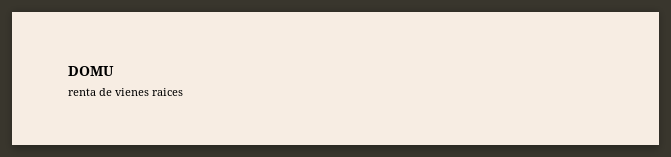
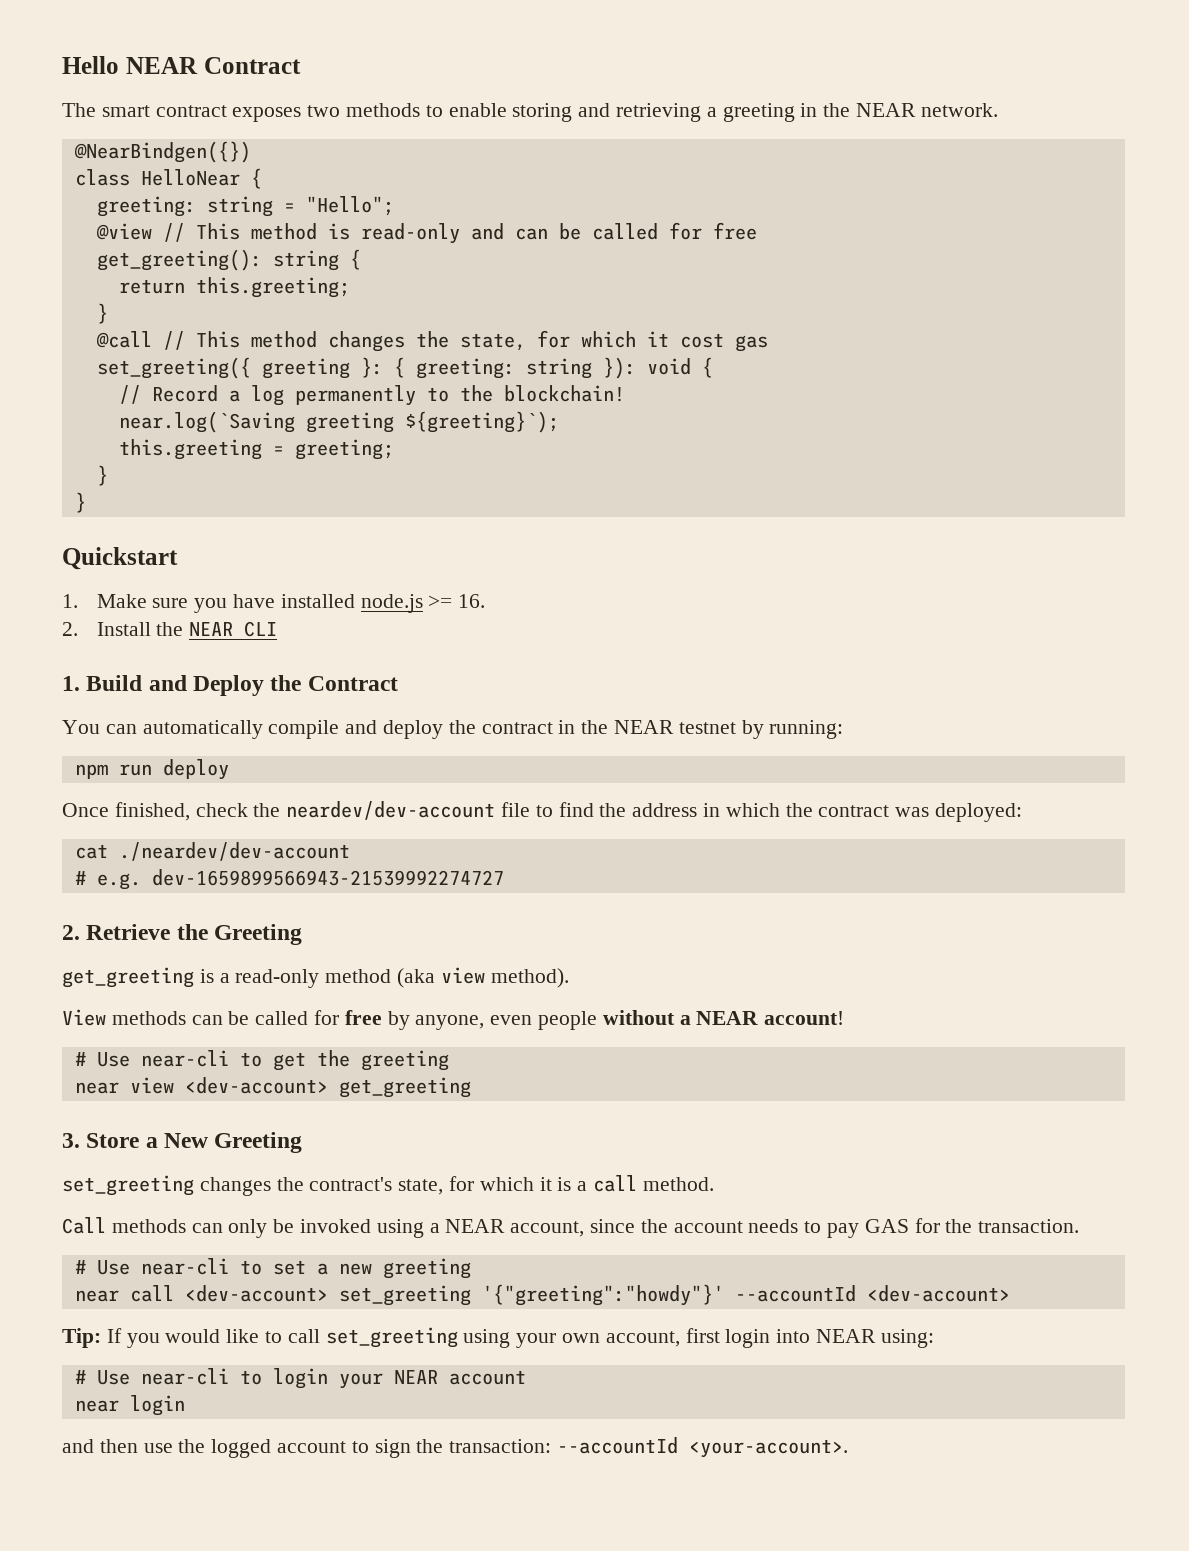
- DOMU
- renta de vienes raices
+ Hello NEAR Contract
+ The smart contract exposes two methods to enable storing and retrieving a greeting in the NEAR network.
+ @NearBindgen({})
+ class HelloNear {
+ greeting: string = "Hello";
+ @view // This method is read-only and can be called for free
+ get_greeting(): string {
+ return this.greeting;
+ }
+ @call // This method changes the state, for which it cost gas
+ set_greeting({ greeting }: { greeting: string }): void {
+ // Record a log permanently to the blockchain!
+ near.log(`Saving greeting ${greeting}`);
+ this.greeting = greeting;
+ }
+ }
+ Quickstart
+ 1. Make sure you have installed node.js >= 16.
+ 2. Install the NEAR CLI
+ 1. Build and Deploy the Contract
+ You can automatically compile and deploy the contract in the NEAR testnet by running:
+ npm run deploy
+ Once finished, check the neardev/dev-account file to find the address in which the contract was deployed:
+ cat ./neardev/dev-account
+ # e.g. dev-1659899566943-21539992274727
+ 2. Retrieve the Greeting
+ get_greeting is a read-only method (aka view method).
+ View methods can be called for free by anyone, even people without a NEAR account!
+ # Use near-cli to get the greeting
+ near view <dev-account> get_greeting
+ 3. Store a New Greeting
+ set_greeting changes the contract's state, for which it is a call method.
+ Call methods can only be invoked using a NEAR account, since the account needs to pay GAS for the transaction.
+ # Use near-cli to set a new greeting
+ near call <dev-account> set_greeting '{"greeting":"howdy"}' --accountId <dev-account>
+ Tip: If you would like to call set_greeting using your own account, first login into NEAR using:
+ # Use near-cli to login your NEAR account
+ near login
+ and then use the logged account to sign the transaction: --accountId <your-account>.

